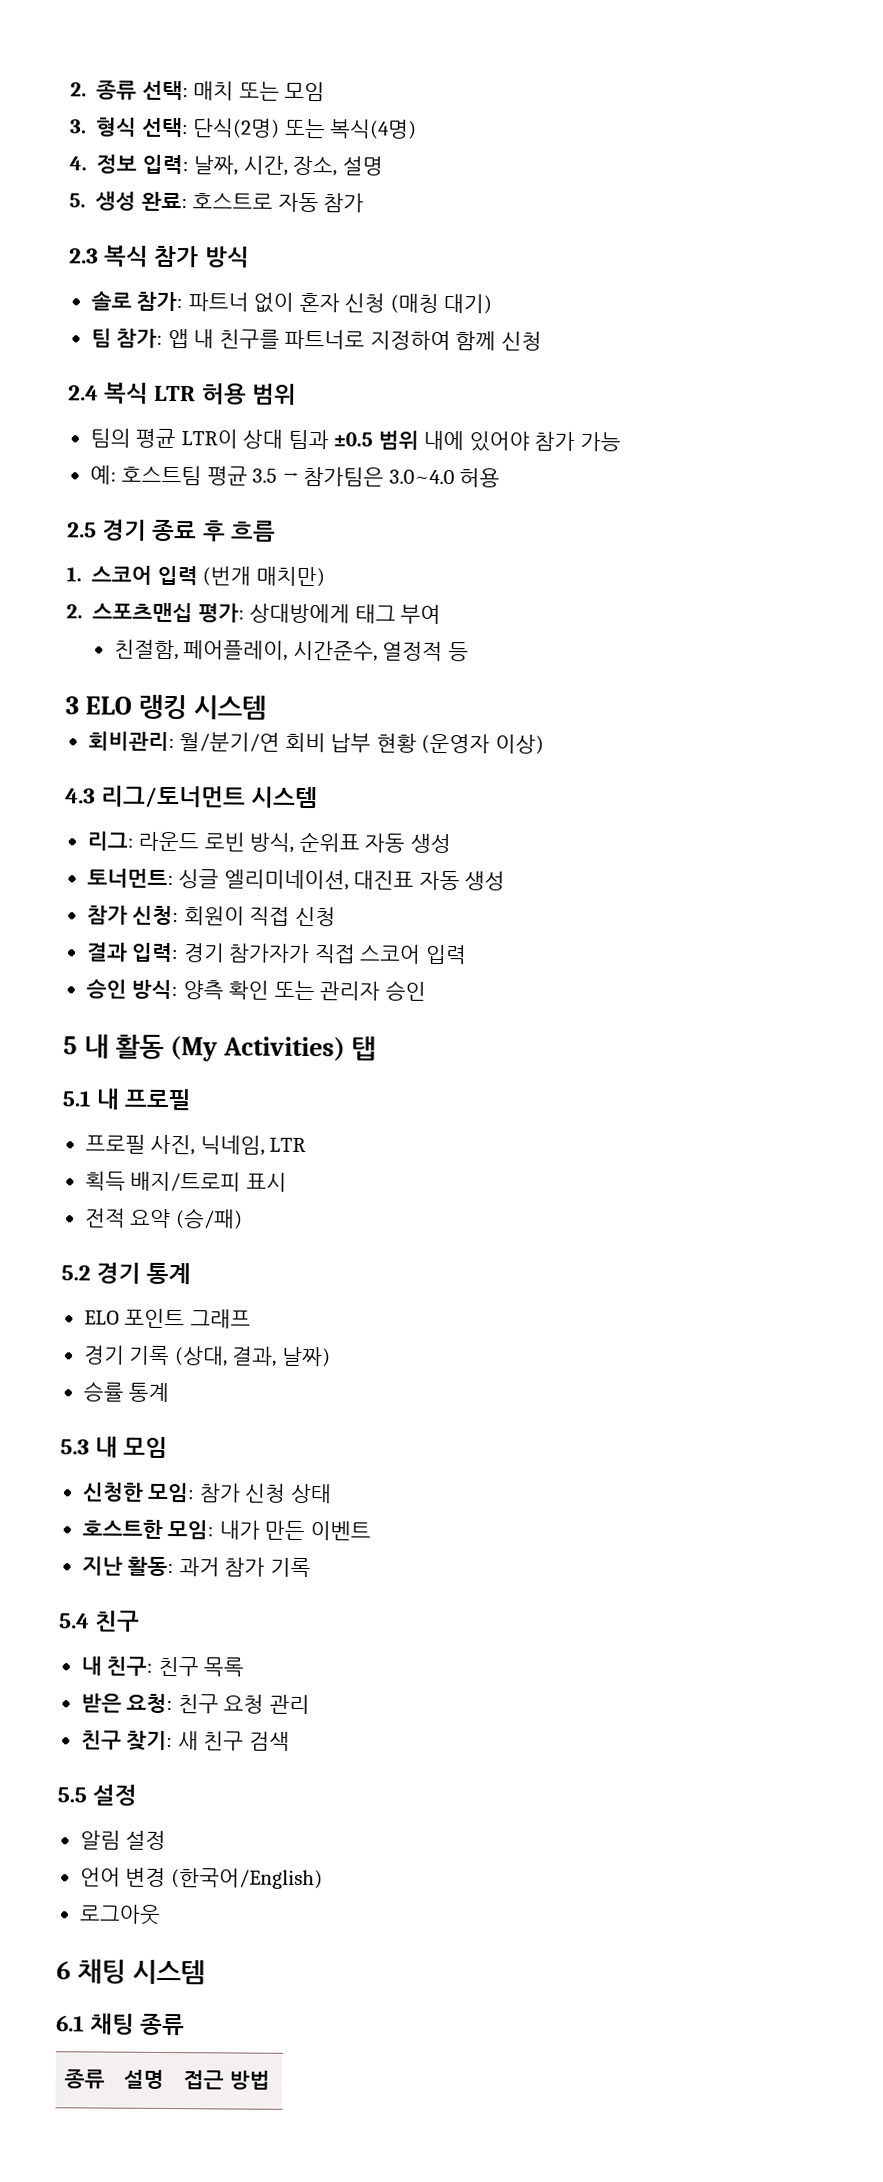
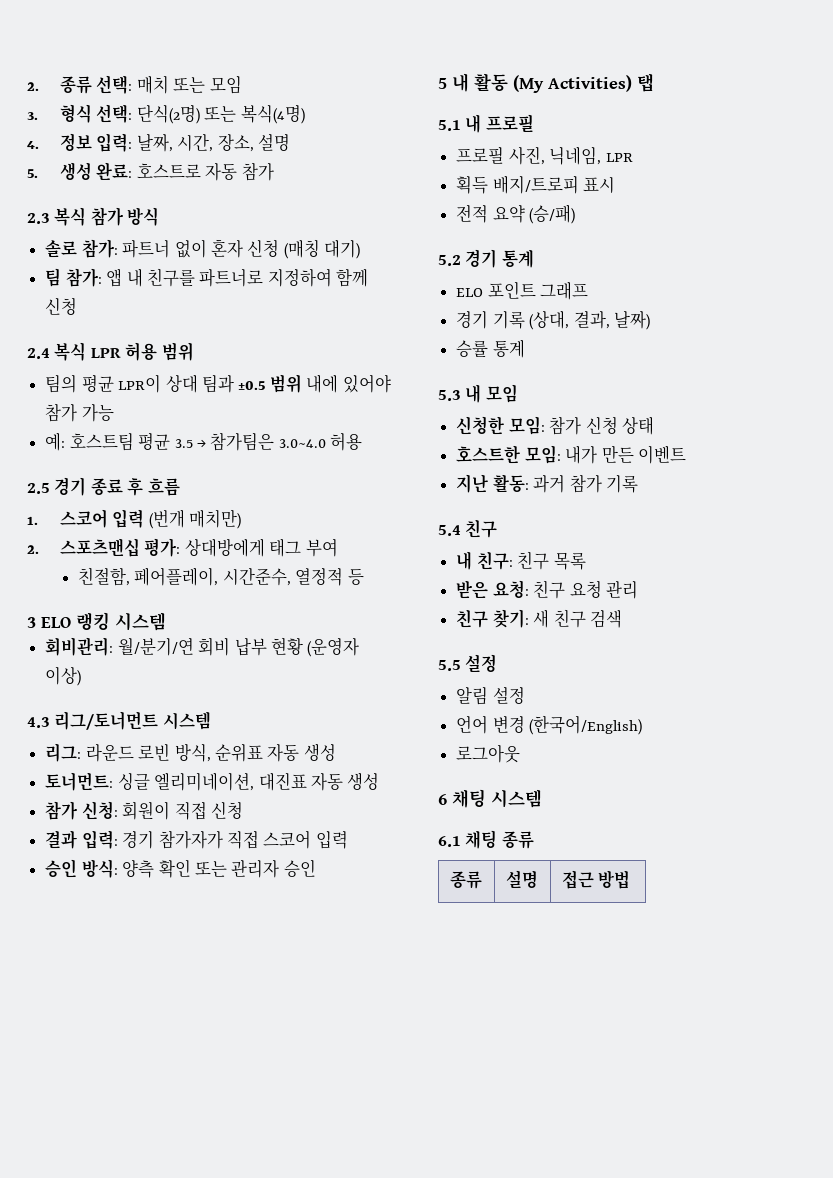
- 2.4 복식 LTR 허용 범위
+ 2.4 복식 LPR 허용 범위
- 팀의 평균 LTR이 상대 팀과 ±0.5 범위 내에 있어야 참가 가능
+ 팀의 평균 LPR이 상대 팀과 ±0.5 범위 내에 있어야 참가 가능
- 프로필 사진, 닉네임, LTR
+ 프로필 사진, 닉네임, LPR

